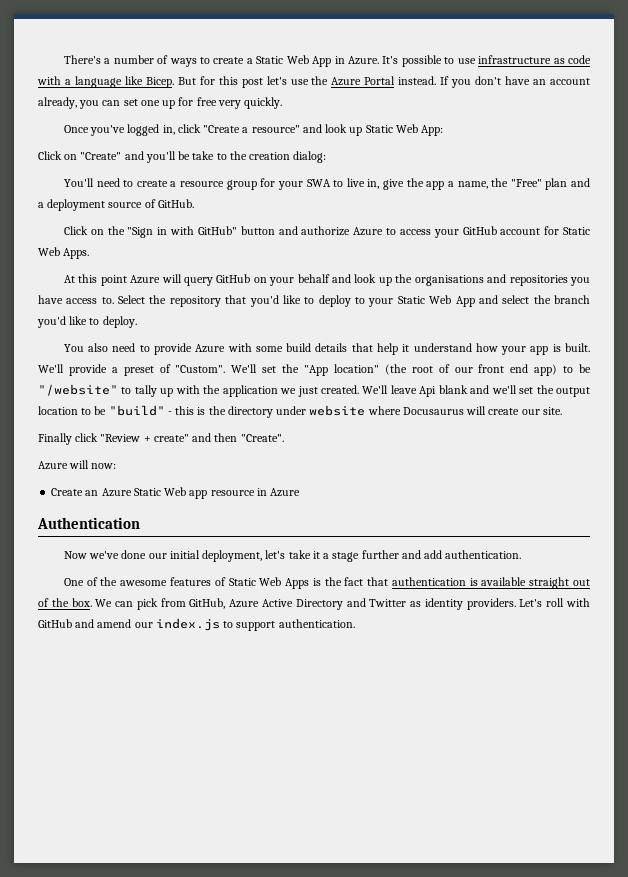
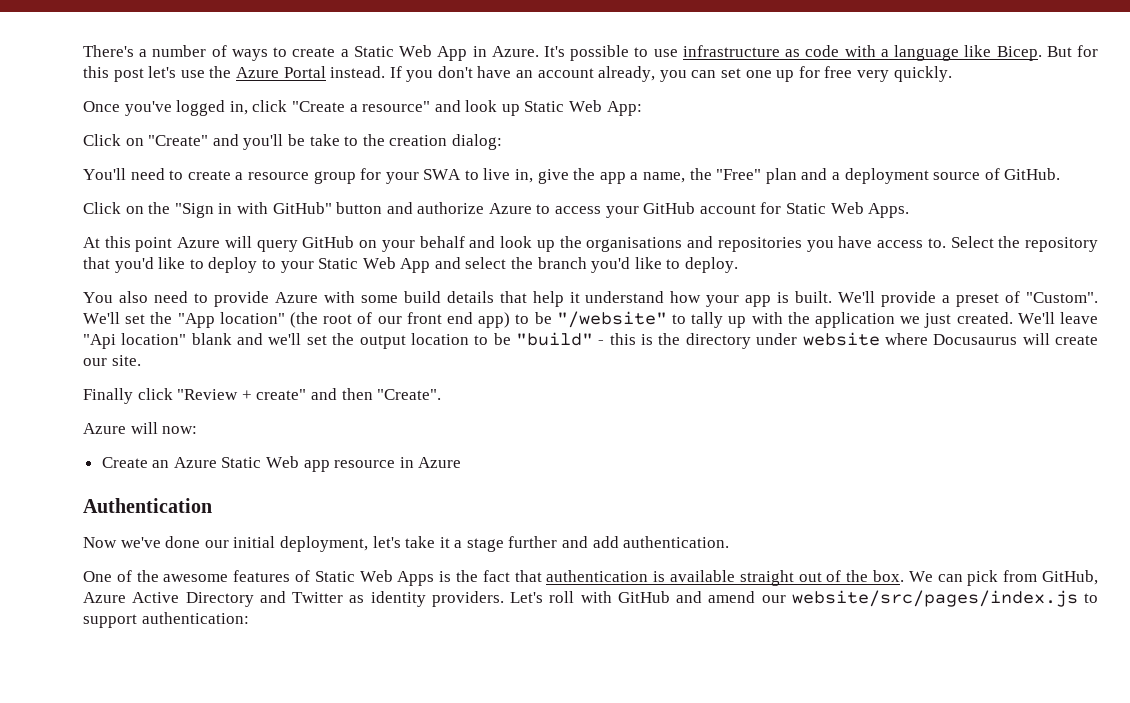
- We'll leave Api blank and we'll set the output location to be "build" - this is the directory under website where Docusaurus will create our site.
+ We'll leave "Api location" blank and we'll set the output location to be "build" - this is the directory under website where Docusaurus will create our site.
- Let's roll with GitHub and amend our index.js to support authentication.
+ Let's roll with GitHub and amend our website/src/pages/index.js to support authentication:

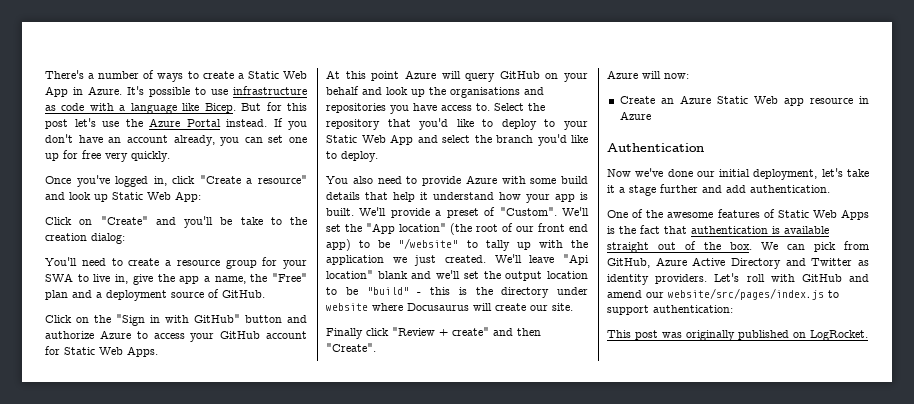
+ This post was originally published on LogRocket.

